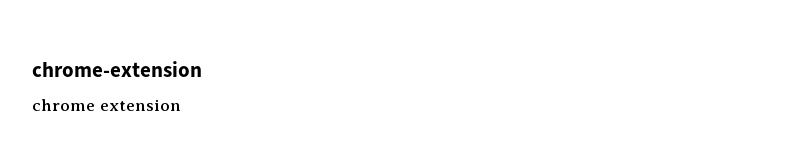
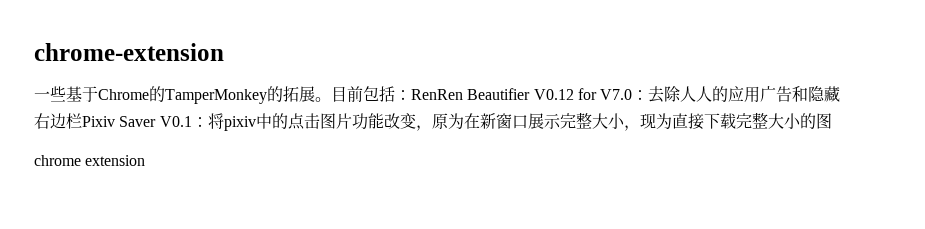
+ 一些基于Chrome的TamperMonkey的拓展。目前包括：RenRen Beautifier V0.12 for V7.0：去除人人的应用广告和隐藏右边栏Pixiv Saver V0.1：将pixiv中的点击图片功能改变，原为在新窗口展示完整大小，现为直接下载完整大小的图

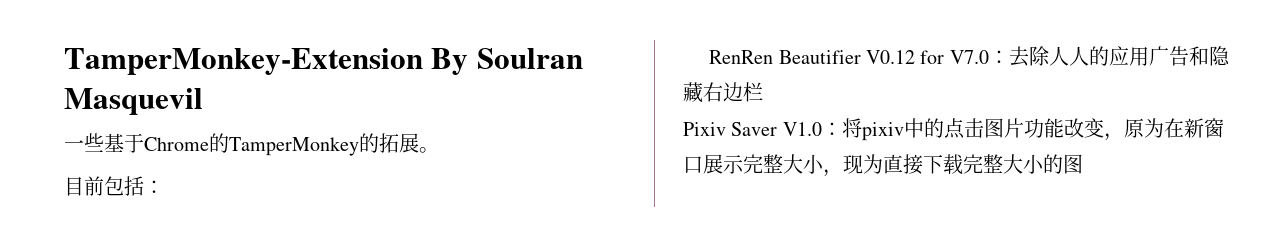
- chrome-extension
+ TamperMonkey-Extension By Soulran Masquevil
- 一些基于Chrome的TamperMonkey的拓展。目前包括：RenRen Beautifier V0.12 for V7.0：去除人人的应用广告和隐藏右边栏Pixiv Saver V0.1：将pixiv中的点击图片功能改变，原为在新窗口展示完整大小，现为直接下载完整大小的图
+ 一些基于Chrome的TamperMonkey的拓展。
+ 目前包括：
+ RenRen Beautifier V0.12 for V7.0：去除人人的应用广告和隐藏右边栏
+ Pixiv Saver V1.0：将pixiv中的点击图片功能改变，原为在新窗口展示完整大小，现为直接下载完整大小的图
- chrome extension

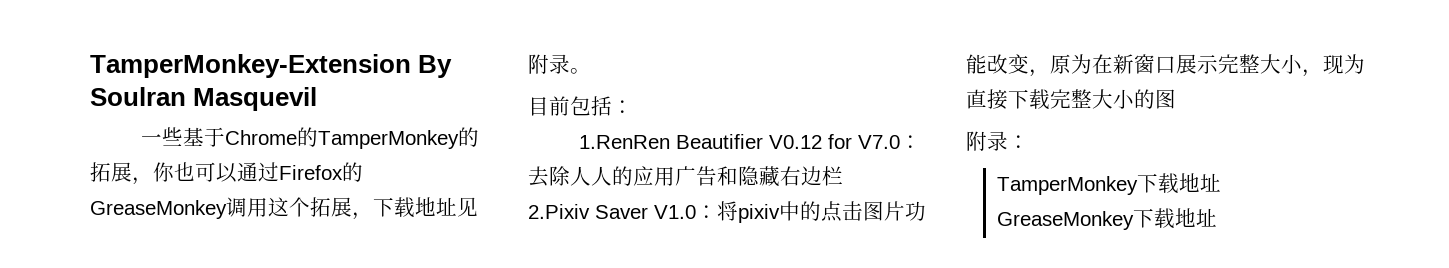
- 一些基于Chrome的TamperMonkey的拓展。
+ 一些基于Chrome的TamperMonkey的拓展，你也可以通过Firefox的GreaseMonkey调用这个拓展，下载地址见附录。
- RenRen Beautifier V0.12 for V7.0：去除人人的应用广告和隐藏右边栏
+ 1.RenRen Beautifier V0.12 for V7.0：去除人人的应用广告和隐藏右边栏
- Pixiv Saver V1.0：将pixiv中的点击图片功能改变，原为在新窗口展示完整大小，现为直接下载完整大小的图
+ 2.Pixiv Saver V1.0：将pixiv中的点击图片功能改变，原为在新窗口展示完整大小，现为直接下载完整大小的图
+ 附录：
+ TamperMonkey下载地址
+ GreaseMonkey下载地址

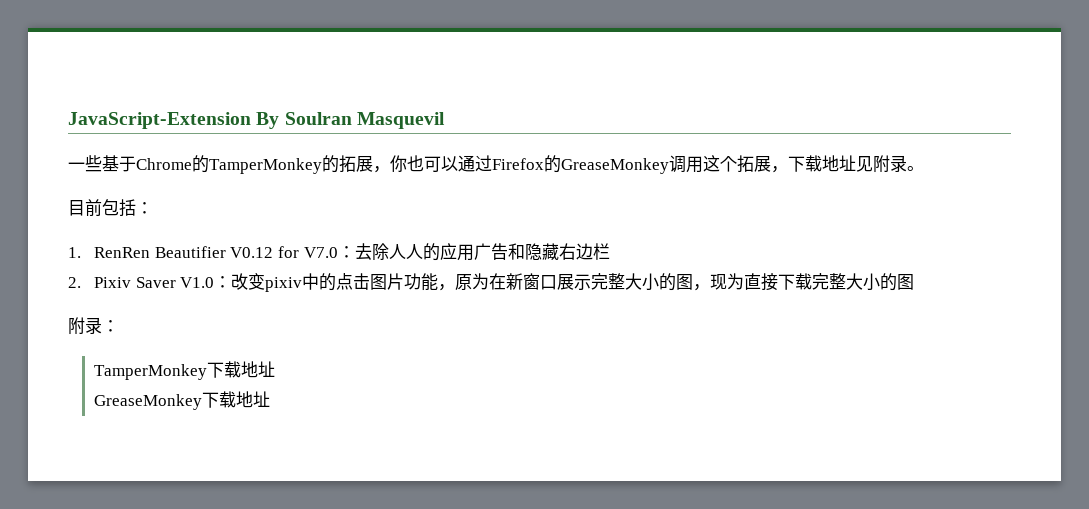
- TamperMonkey-Extension By Soulran Masquevil
+ JavaScript-Extension By Soulran Masquevil
- 1.RenRen Beautifier V0.12 for V7.0：去除人人的应用广告和隐藏右边栏
+ 1. RenRen Beautifier V0.12 for V7.0：去除人人的应用广告和隐藏右边栏
- 2.Pixiv Saver V1.0：将pixiv中的点击图片功能改变，原为在新窗口展示完整大小，现为直接下载完整大小的图
+ 2. Pixiv Saver V1.0：改变pixiv中的点击图片功能，原为在新窗口展示完整大小的图，现为直接下载完整大小的图

